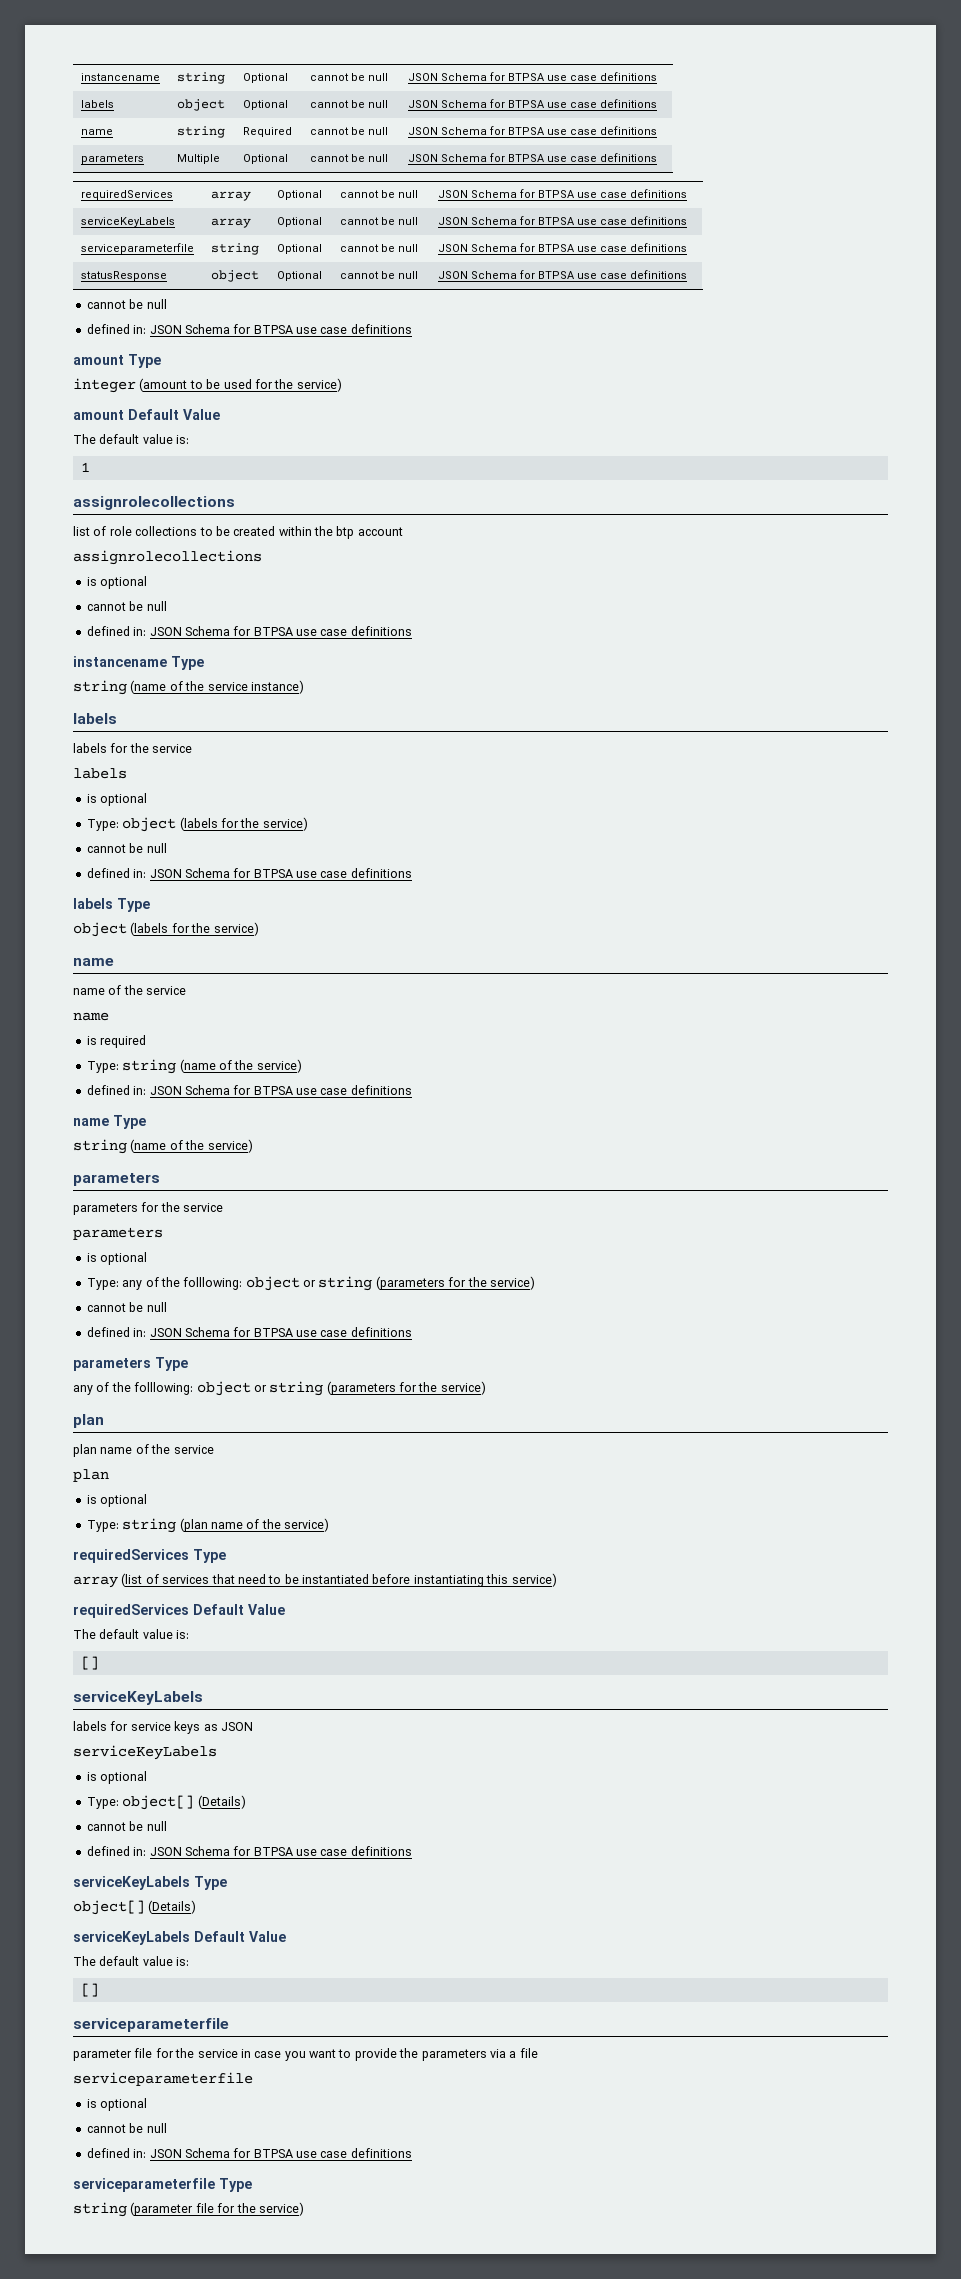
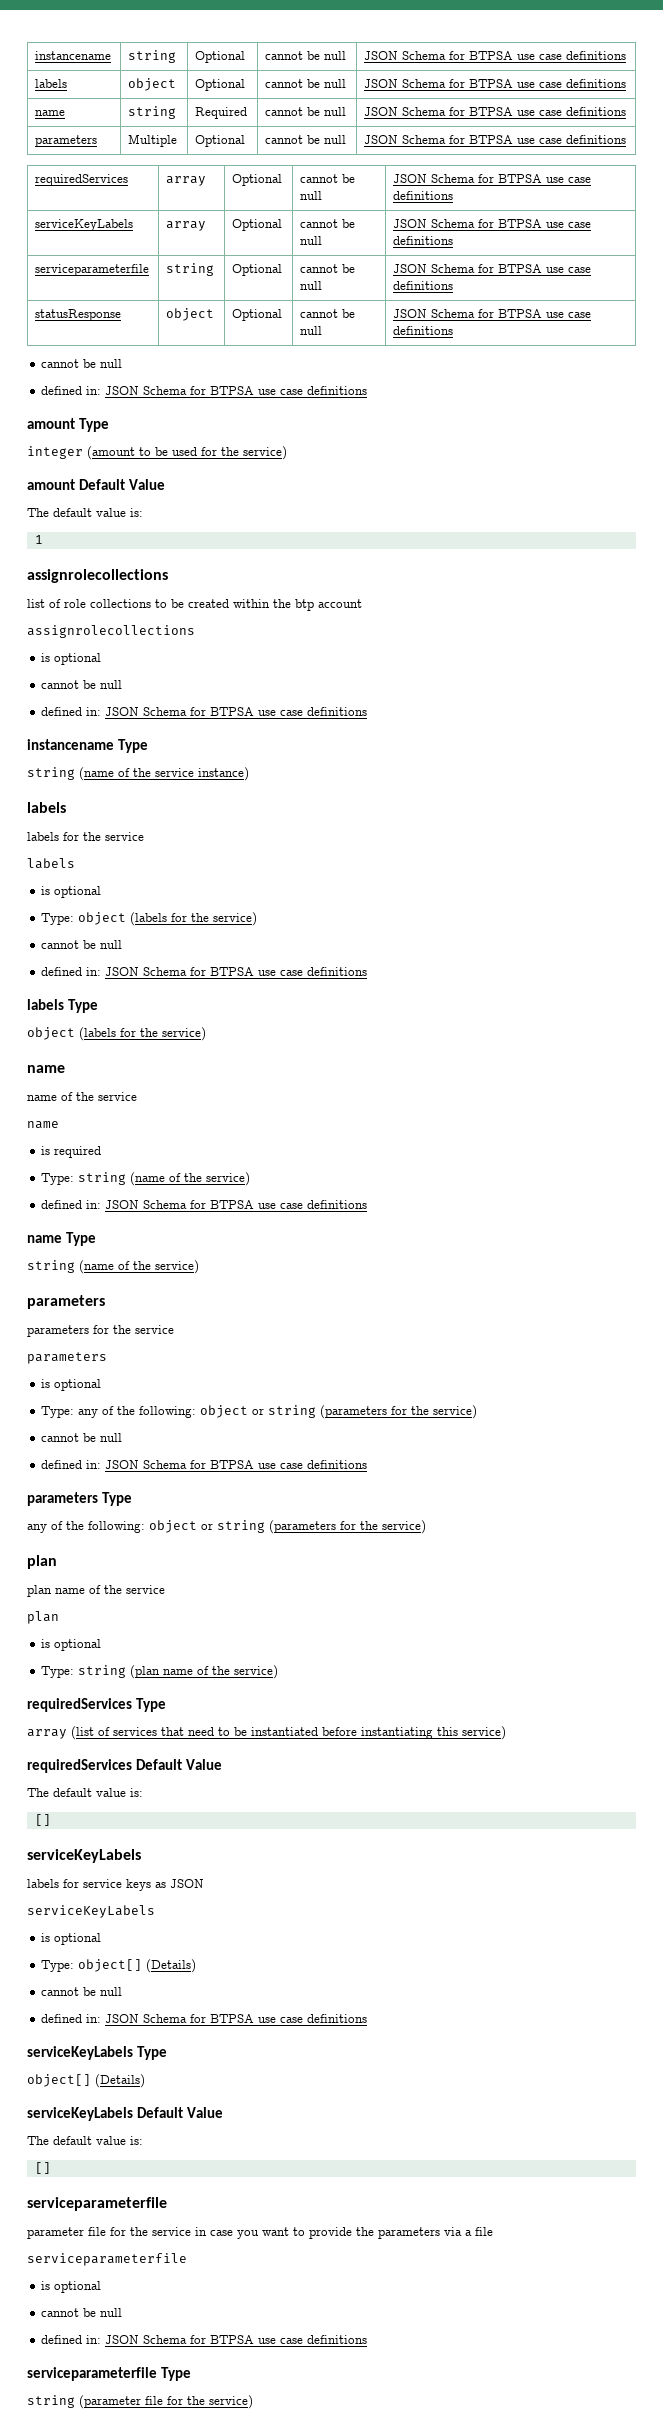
- Type: any of the folllowing: object or string (parameters for the service)
+ Type: any of the following: object or string (parameters for the service)
  parameters Type
- any of the folllowing: object or string (parameters for the service)
+ any of the following: object or string (parameters for the service)

